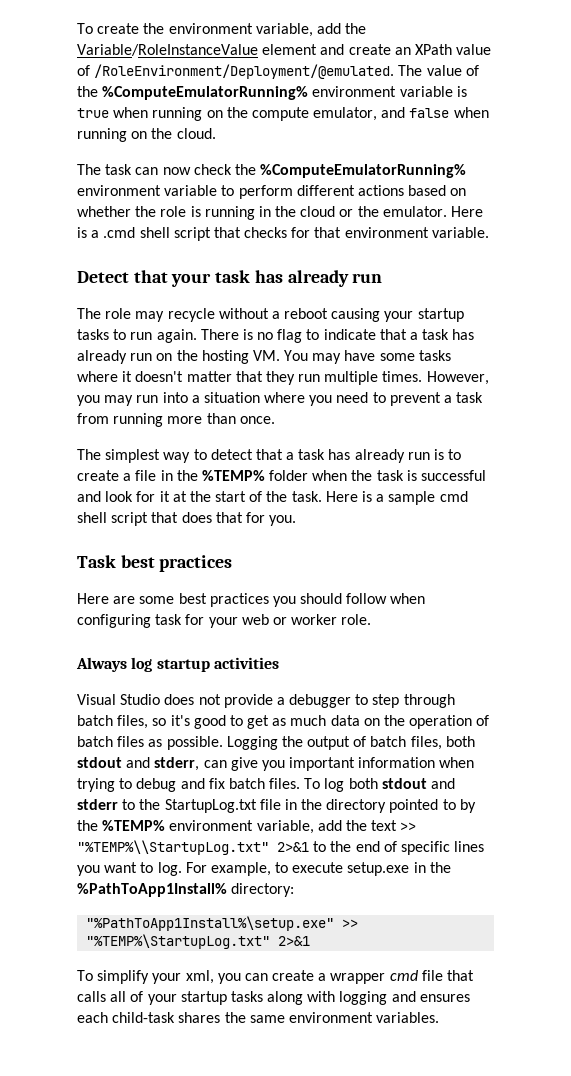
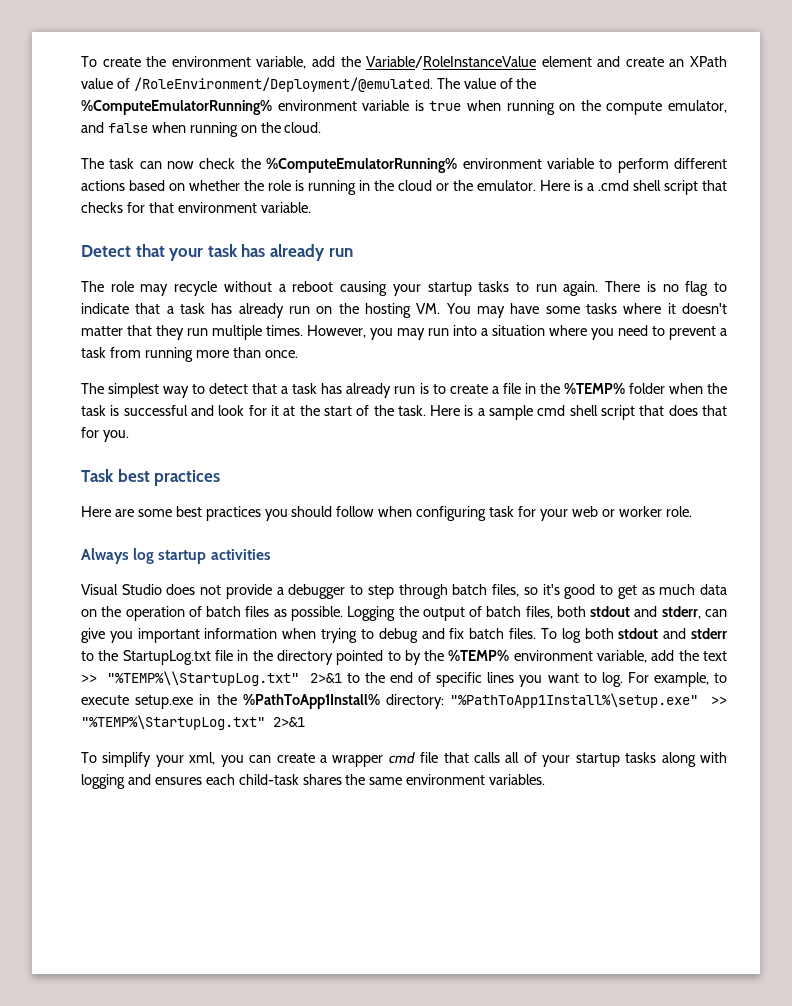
- For example, to execute setup.exe in the %PathToApp1Install% directory:
- "%PathToApp1Install%\setup.exe" >> "%TEMP%\StartupLog.txt" 2>&1
+ For example, to execute setup.exe in the %PathToApp1Install% directory: "%PathToApp1Install%\setup.exe" >> "%TEMP%\StartupLog.txt" 2>&1

